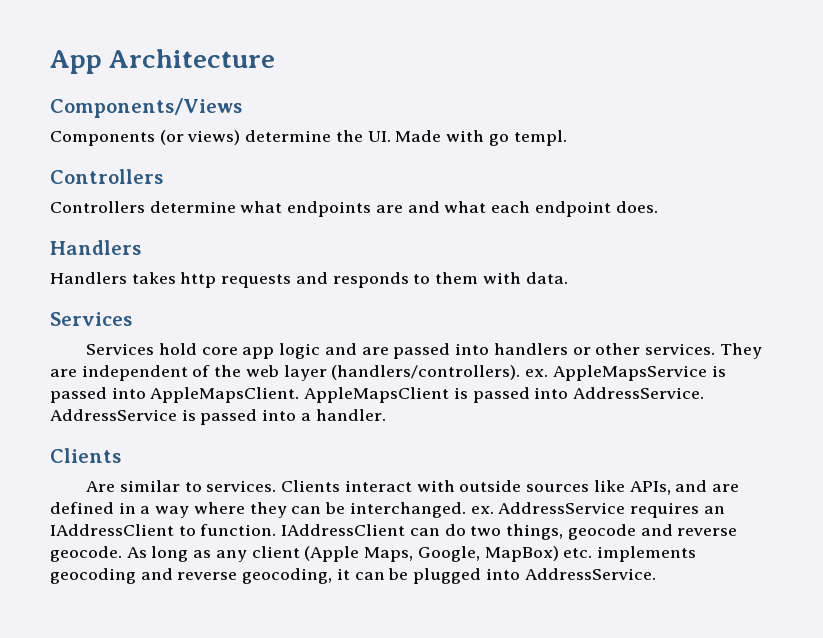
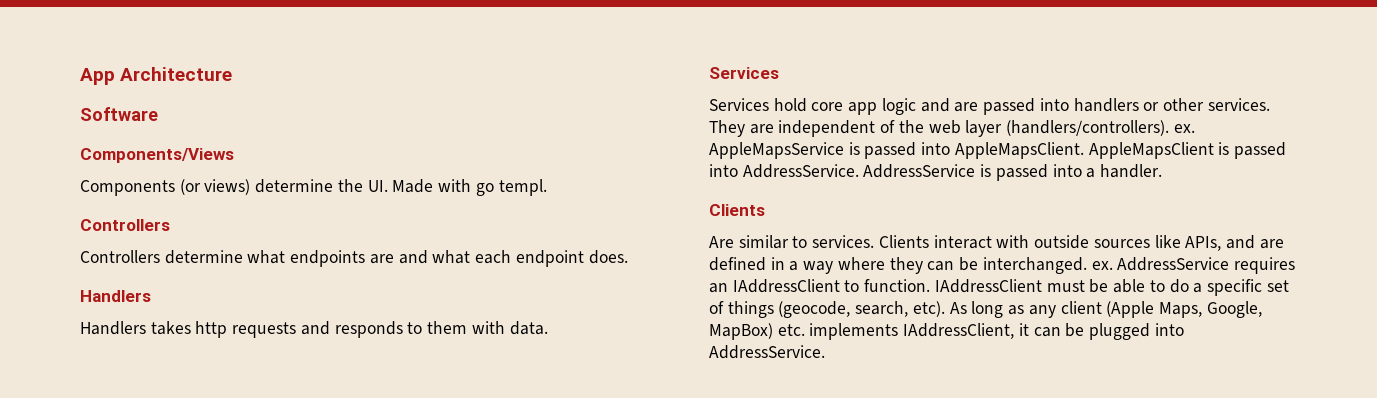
+ Software
- IAddressClient can do two things, geocode and reverse geocode.
+ IAddressClient must be able to do a specific set of things (geocode, search, etc).
- As long as any client (Apple Maps, Google, MapBox) etc. implements geocoding and reverse geocoding, it can be plugged into AddressService.
+ As long as any client (Apple Maps, Google, MapBox) etc. implements IAddressClient, it can be plugged into AddressService.

